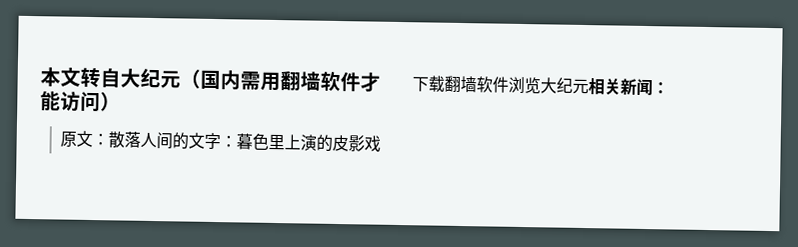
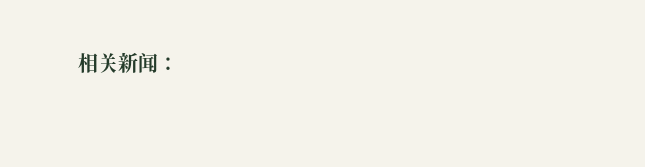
- 本文转自大纪元（国内需用翻墙软件才能访问）
- 原文：散落人间的文字：暮色里上演的皮影戏
- 下载翻墙软件浏览大纪元相关新闻：
+ 相关新闻：

